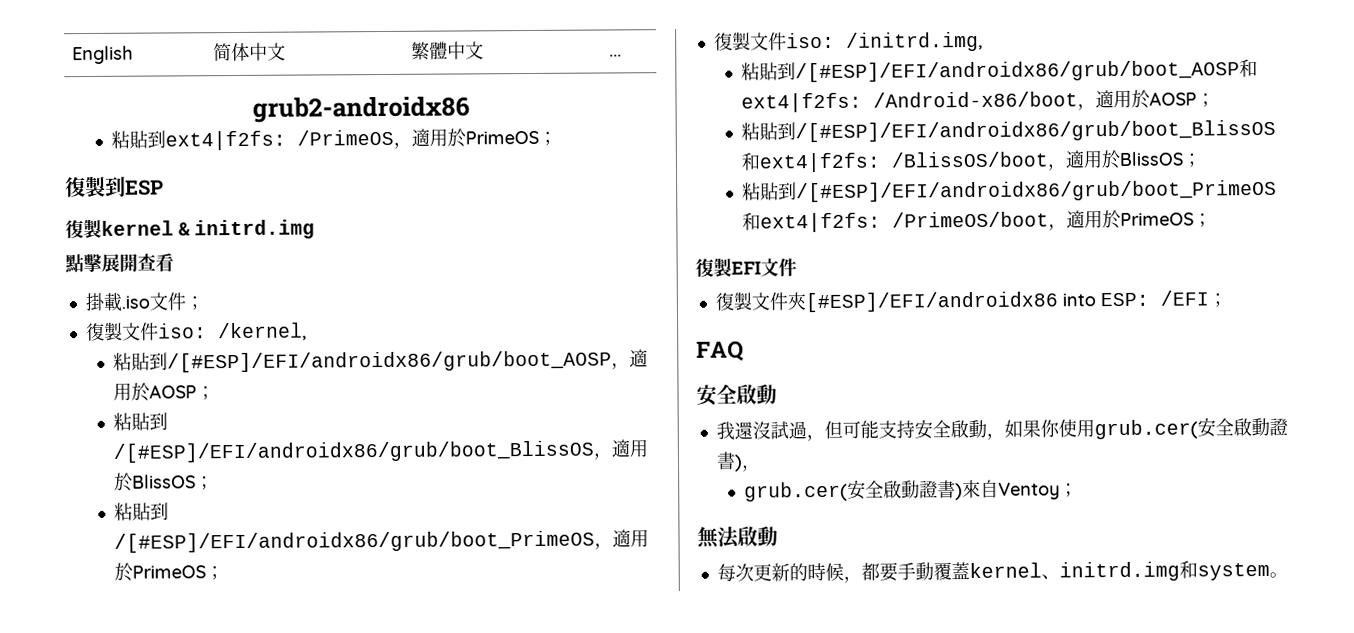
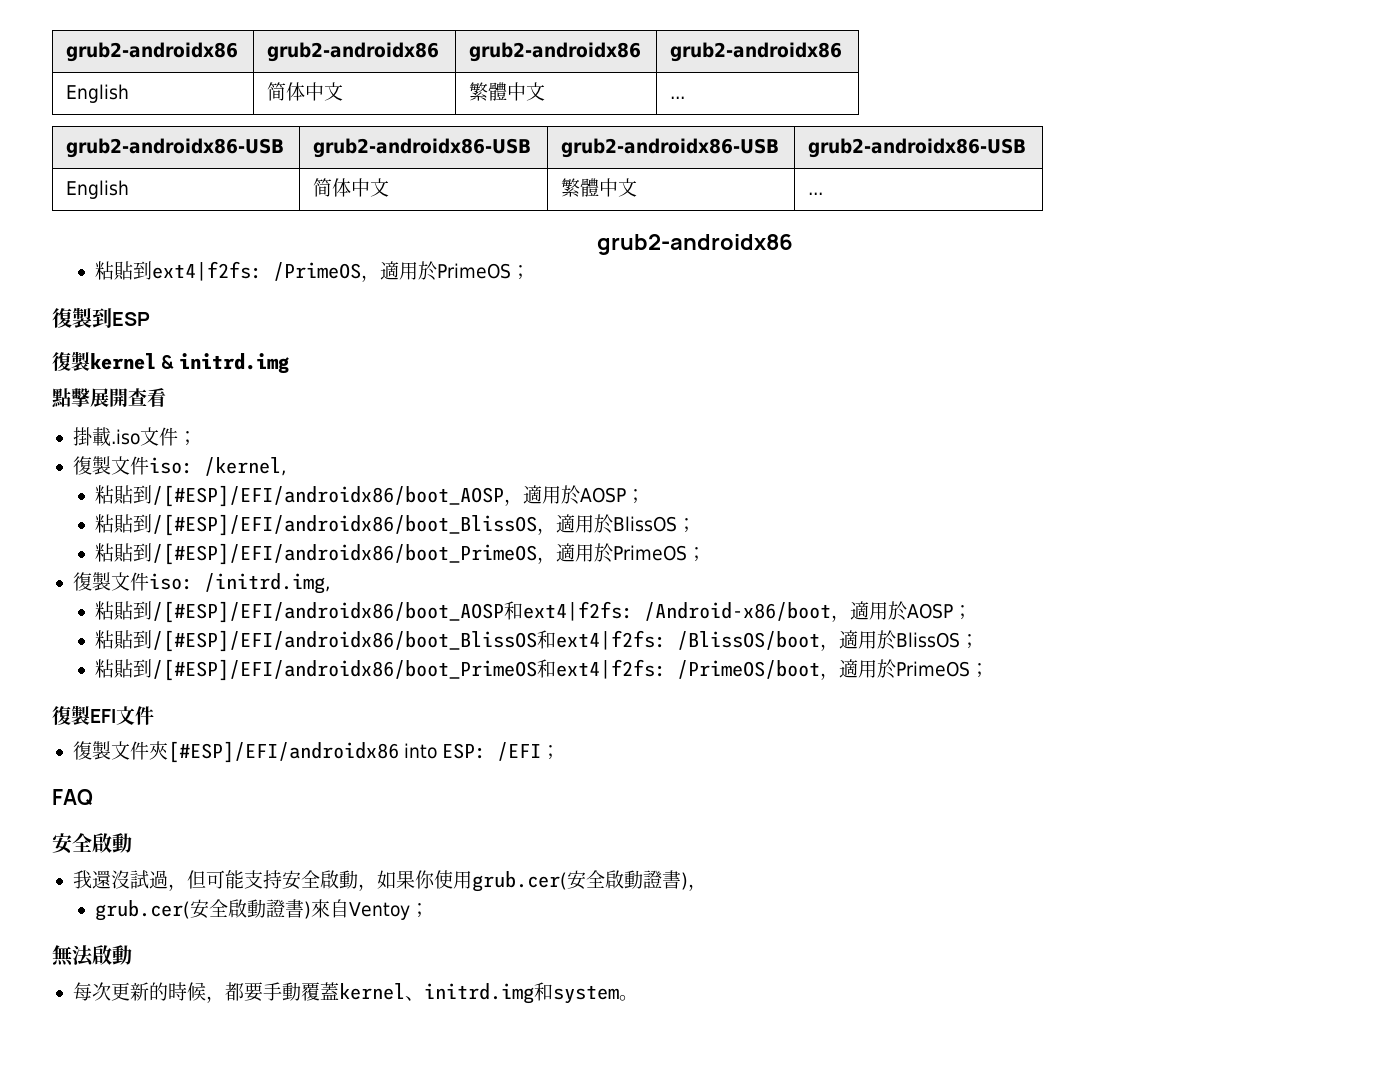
+ grub2-androidx86 | grub2-androidx86 | grub2-androidx86 | grub2-androidx86
+ English | 简体中文 | 繁體中文 | ...
+ grub2-androidx86-USB | grub2-androidx86-USB | grub2-androidx86-USB | grub2-androidx86-USB
- 粘貼到/[#ESP]/EFI/androidx86/grub/boot_AOSP，適用於AOSP；
- 粘貼到/[#ESP]/EFI/androidx86/grub/boot_BlissOS，適用於BlissOS；
- 粘貼到/[#ESP]/EFI/androidx86/grub/boot_PrimeOS，適用於PrimeOS；
+ 粘貼到/[#ESP]/EFI/androidx86/boot_AOSP，適用於AOSP；
+ 粘貼到/[#ESP]/EFI/androidx86/boot_BlissOS，適用於BlissOS；
+ 粘貼到/[#ESP]/EFI/androidx86/boot_PrimeOS，適用於PrimeOS；
- 粘貼到/[#ESP]/EFI/androidx86/grub/boot_AOSP和ext4|f2fs: /Android-x86/boot，適用於AOSP；
+ 粘貼到/[#ESP]/EFI/androidx86/boot_AOSP和ext4|f2fs: /Android-x86/boot，適用於AOSP；
- 粘貼到/[#ESP]/EFI/androidx86/grub/boot_BlissOS和ext4|f2fs: /BlissOS/boot，適用於BlissOS；
+ 粘貼到/[#ESP]/EFI/androidx86/boot_BlissOS和ext4|f2fs: /BlissOS/boot，適用於BlissOS；
- 粘貼到/[#ESP]/EFI/androidx86/grub/boot_PrimeOS和ext4|f2fs: /PrimeOS/boot，適用於PrimeOS；
+ 粘貼到/[#ESP]/EFI/androidx86/boot_PrimeOS和ext4|f2fs: /PrimeOS/boot，適用於PrimeOS；

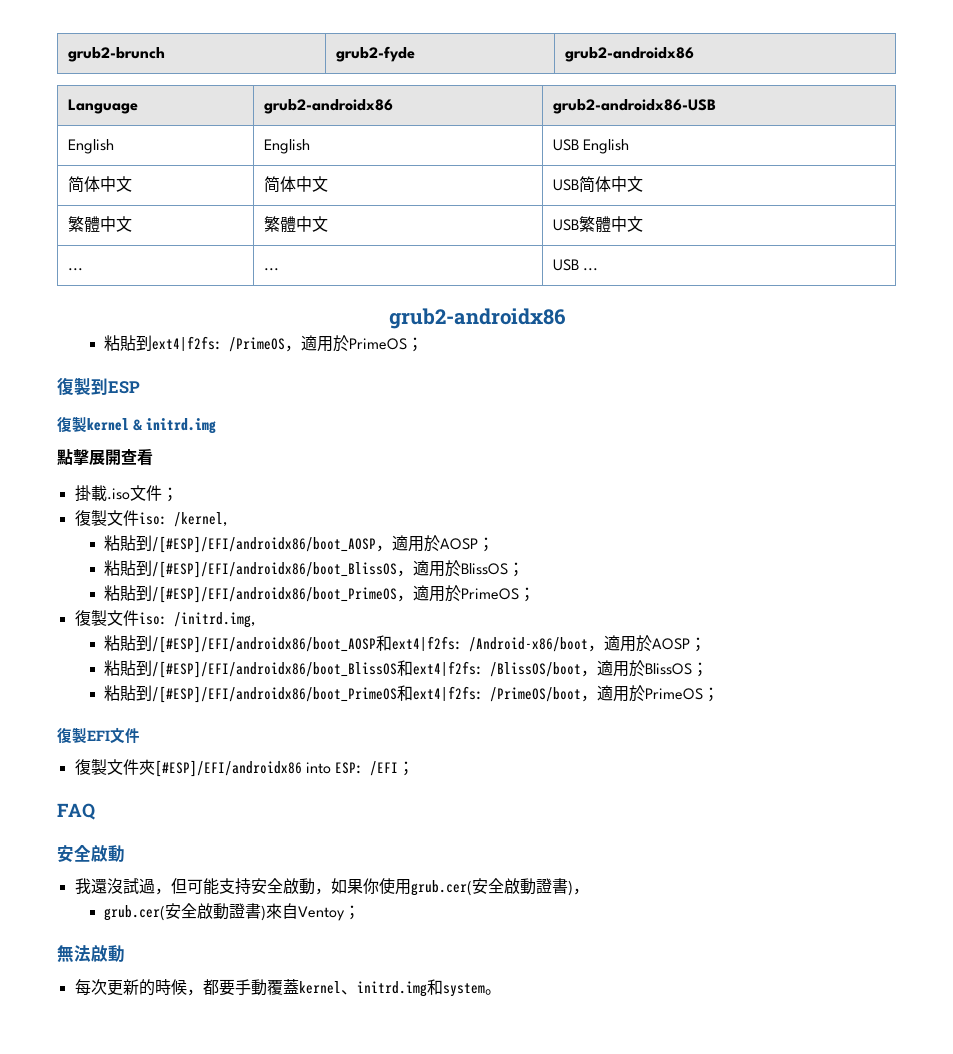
- grub2-androidx86 | grub2-androidx86 | grub2-androidx86 | grub2-androidx86
- English | 简体中文 | 繁體中文 | ...
- grub2-androidx86-USB | grub2-androidx86-USB | grub2-androidx86-USB | grub2-androidx86-USB
- English | 简体中文 | 繁體中文 | ...
+ grub2-brunch | grub2-fyde | grub2-androidx86
+ Language | grub2-androidx86 | grub2-androidx86-USB
+ English | English | USB English
+ 简体中文 | 简体中文 | USB简体中文
+ 繁體中文 | 繁體中文 | USB繁體中文
+ ... | ... | USB ...

